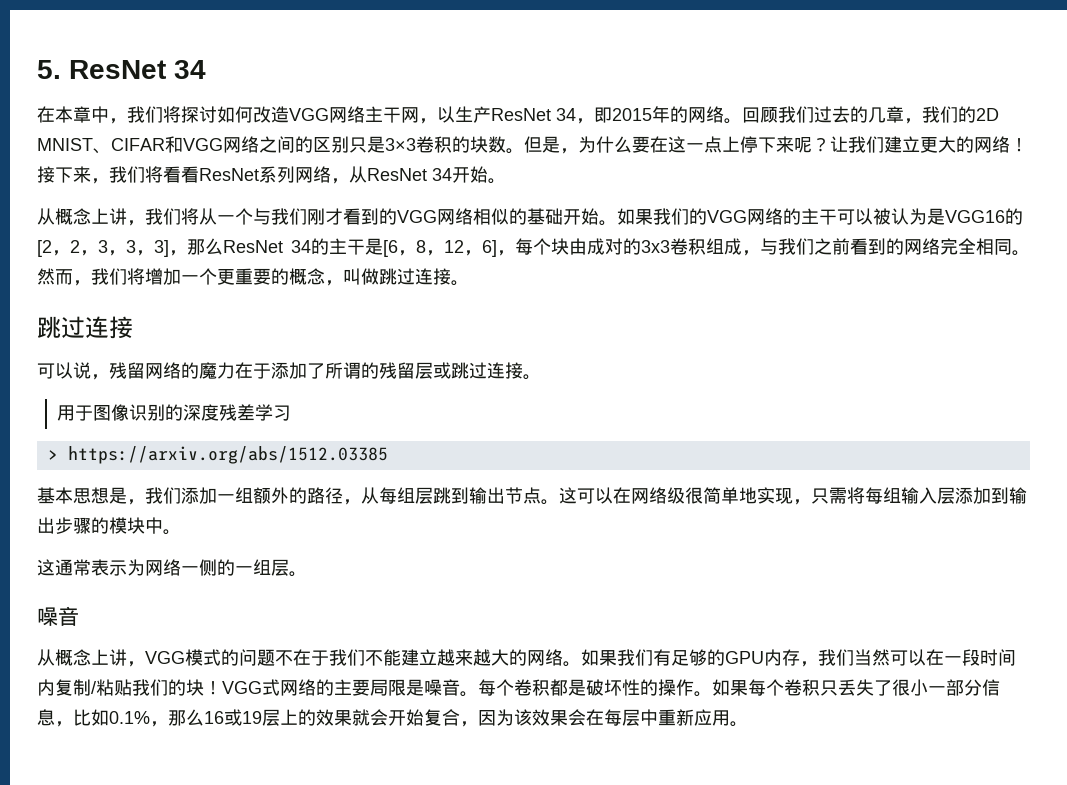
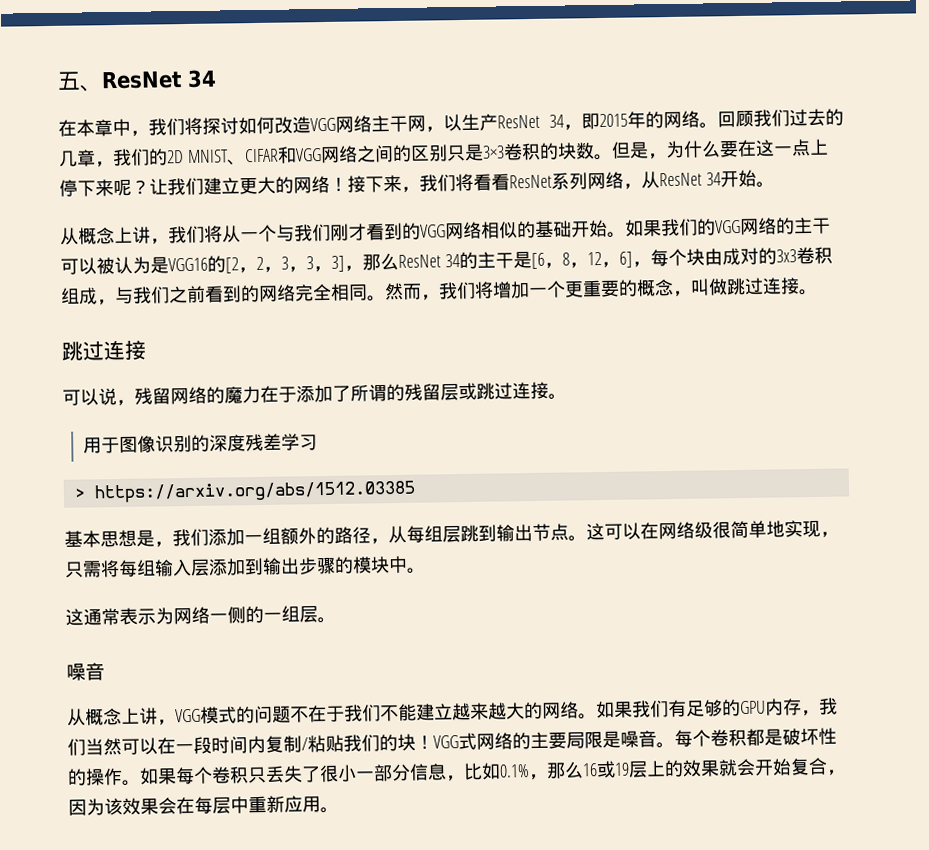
- 5. ResNet 34
+ 五、ResNet 34

